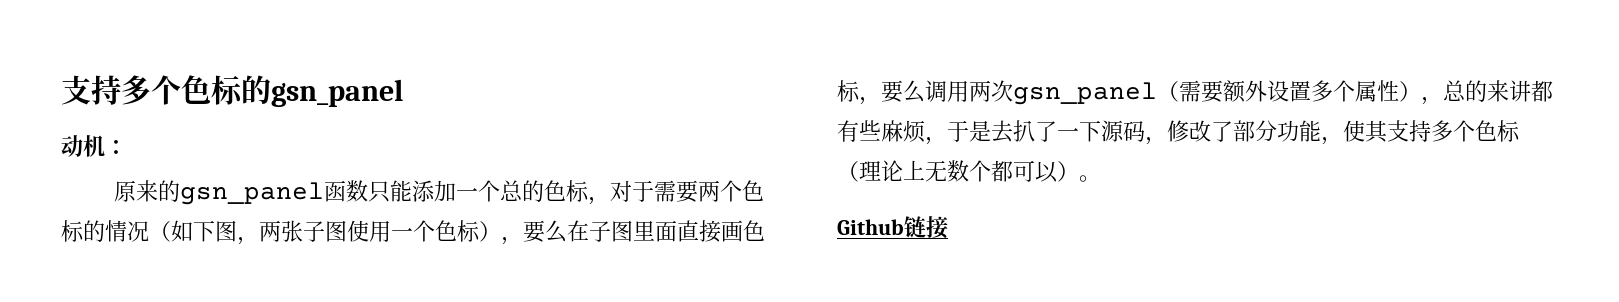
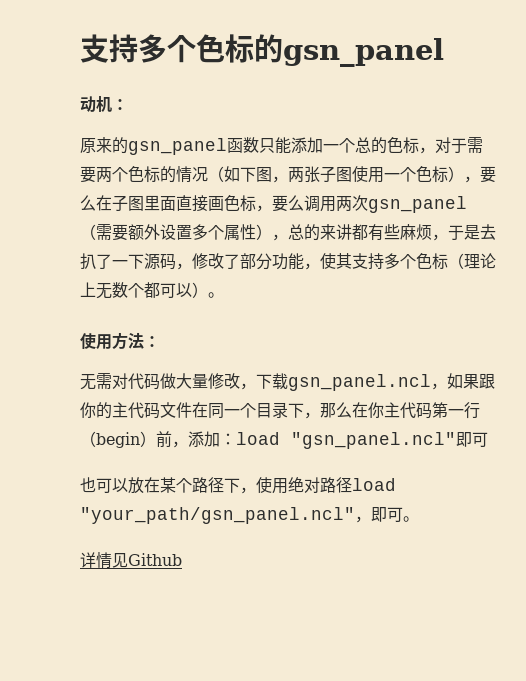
- Github链接
+ 使用方法：
+ 无需对代码做大量修改，下载gsn_panel.ncl，如果跟你的主代码文件在同一个目录下，那么在你主代码第一行（begin）前，添加：load "gsn_panel.ncl"即可
+ 也可以放在某个路径下，使用绝对路径load "your_path/gsn_panel.ncl"，即可。
+ 详情见Github

